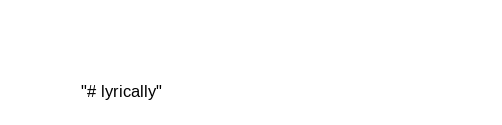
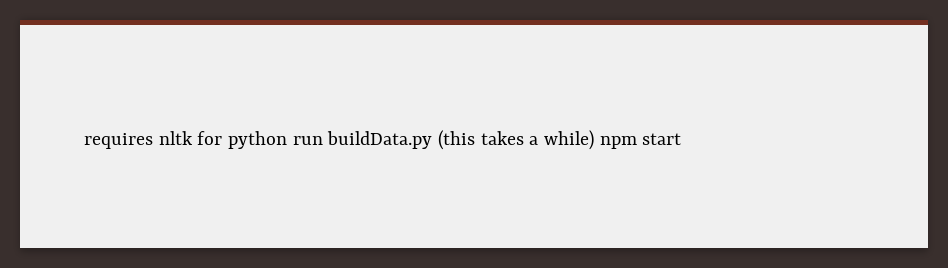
- "# lyrically"
+ requires nltk for python run buildData.py (this takes a while) npm start

